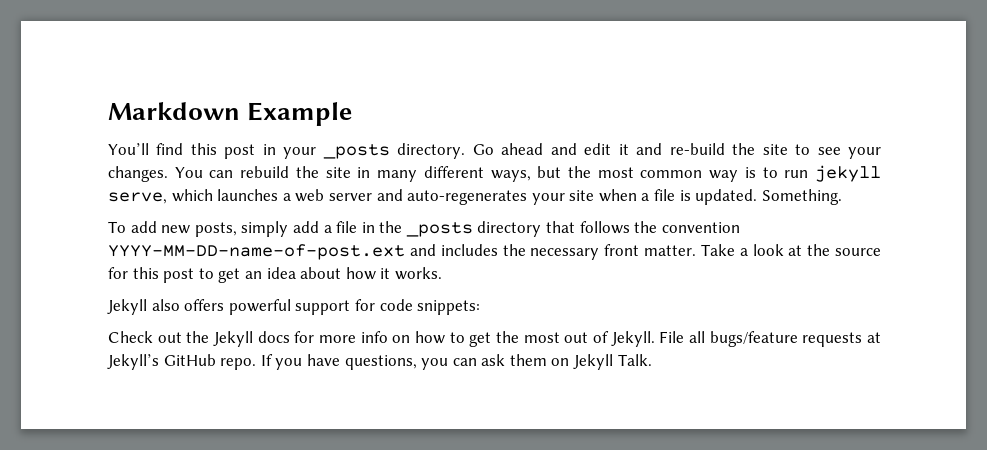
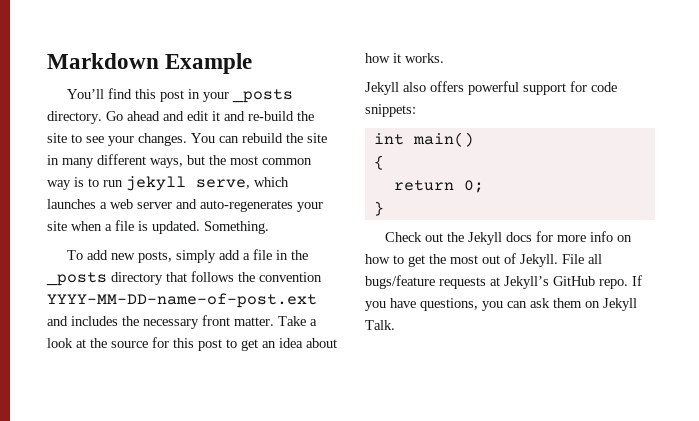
+ int main()
+ {
+ return 0;
+ }

